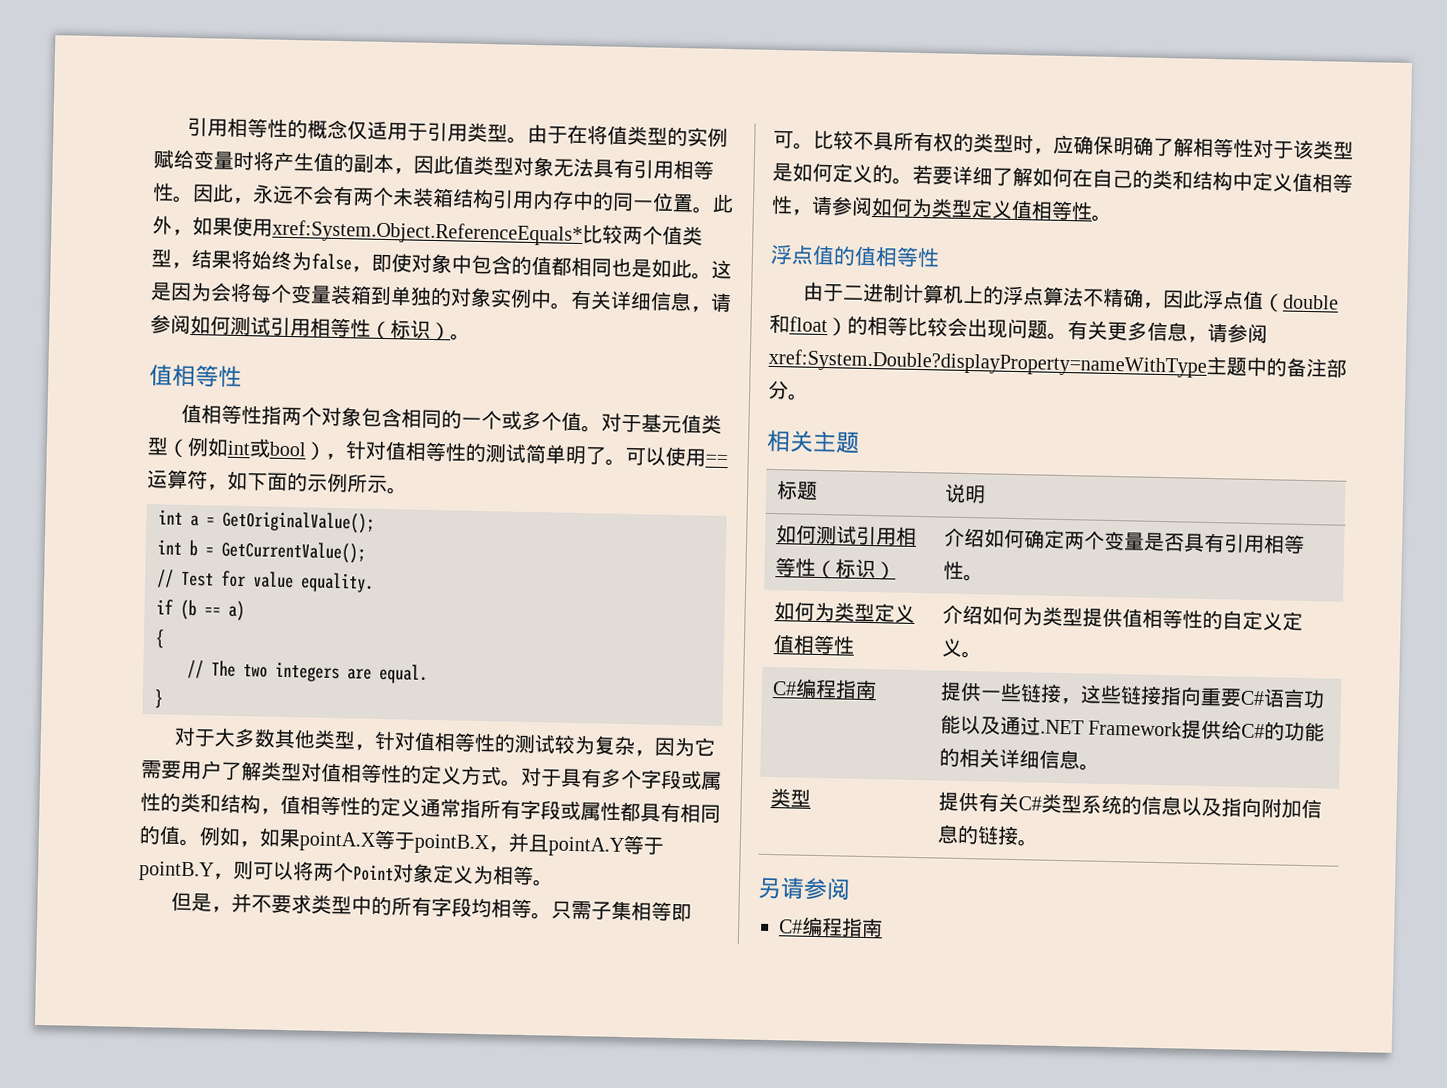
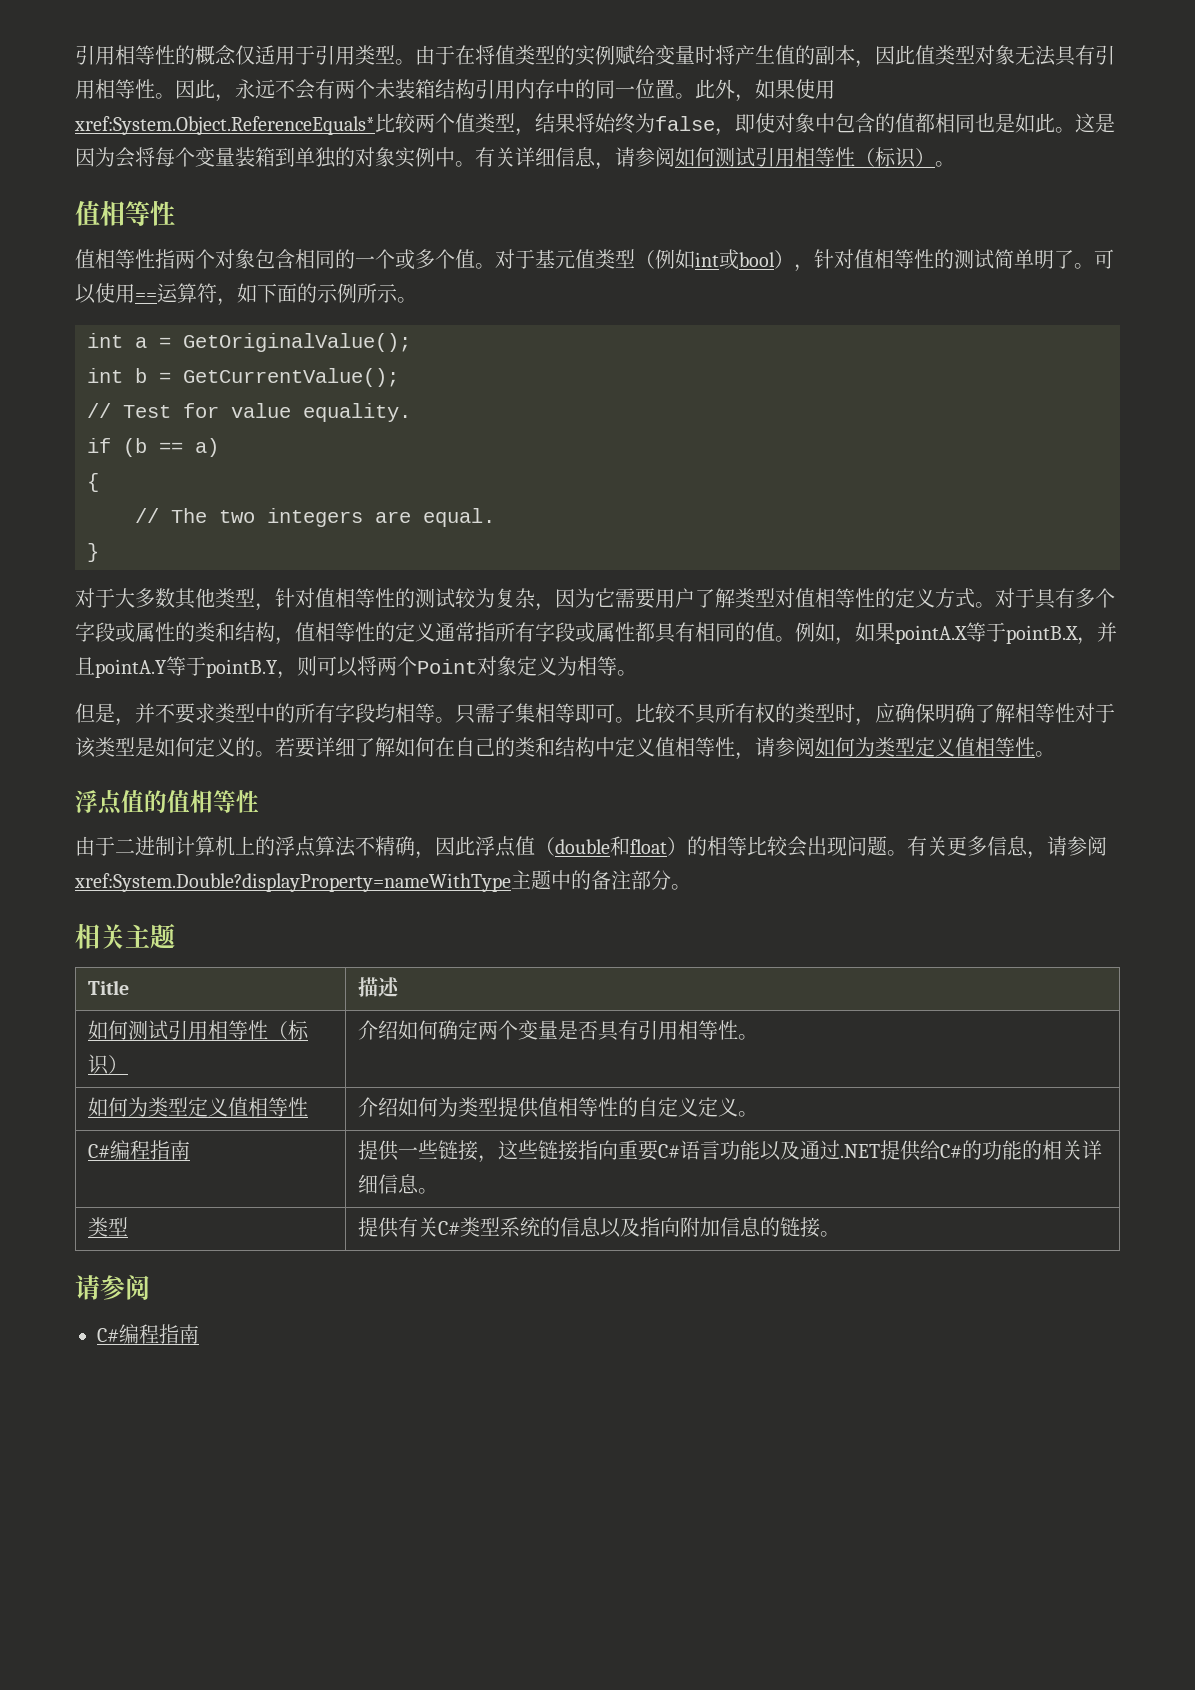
- 标题 | 说明
+ Title | 描述
- C#编程指南 | 提供一些链接，这些链接指向重要C#语言功能以及通过.NET Framework提供给C#的功能的相关详细信息。
+ C#编程指南 | 提供一些链接，这些链接指向重要C#语言功能以及通过.NET提供给C#的功能的相关详细信息。
  类型 | 提供有关C#类型系统的信息以及指向附加信息的链接。
- 另请参阅
+ 请参阅

